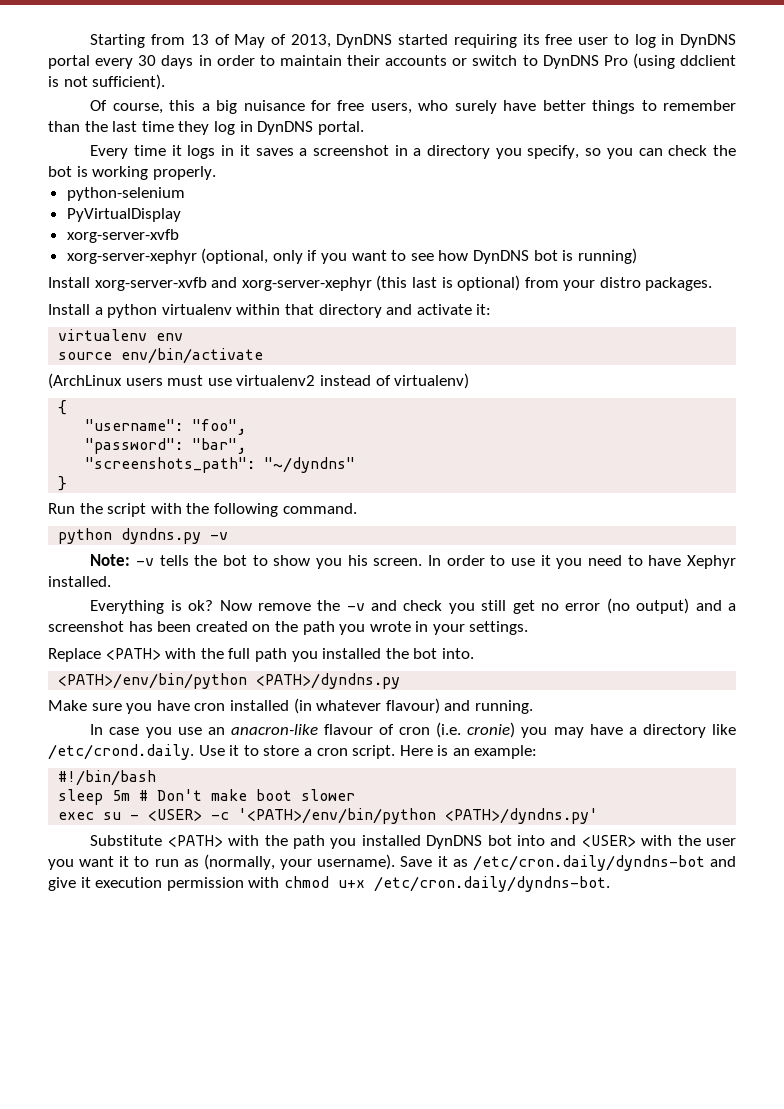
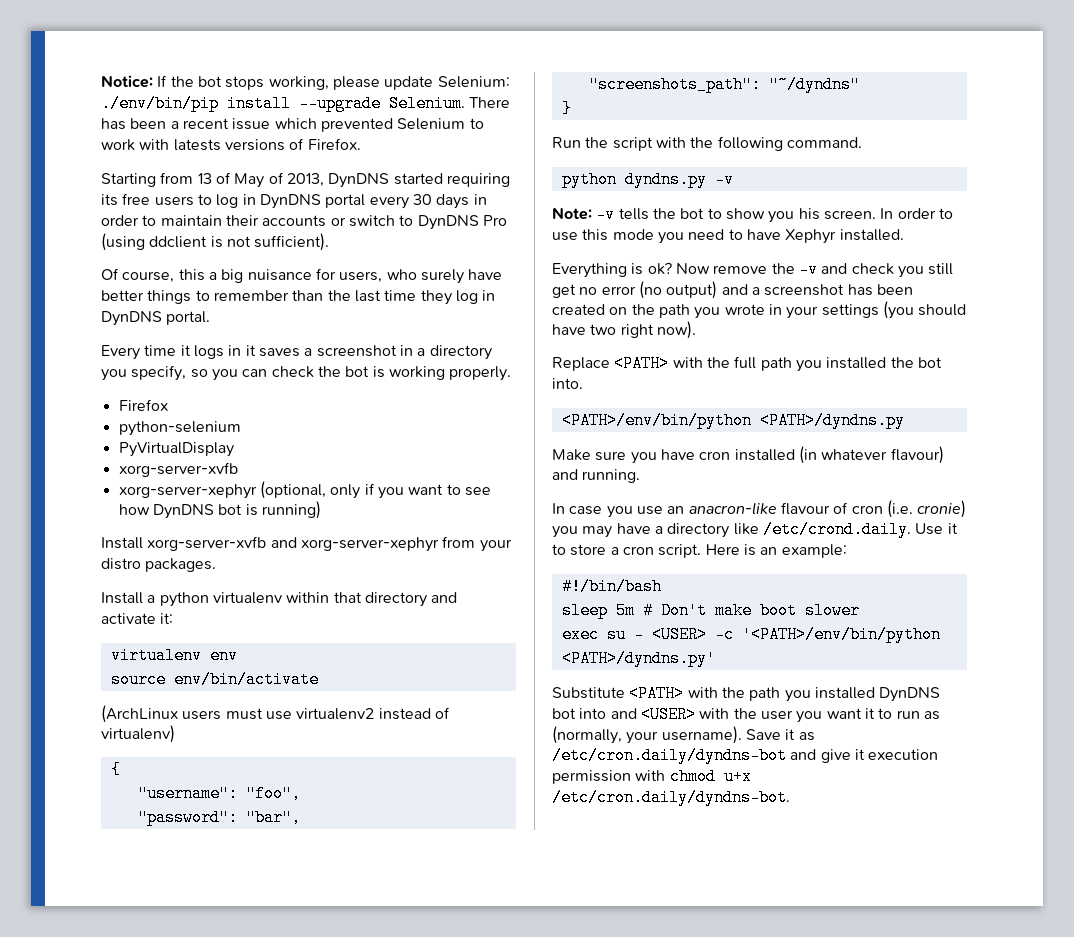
+ Notice: If the bot stops working, please update Selenium: ./env/bin/pip install --upgrade Selenium. There has been a recent issue which prevented Selenium to work with latests versions of Firefox.
- Starting from 13 of May of 2013, DynDNS started requiring its free user to log in DynDNS portal every 30 days in order to maintain their accounts or switch to DynDNS Pro (using ddclient is not sufficient).
+ Starting from 13 of May of 2013, DynDNS started requiring its free users to log in DynDNS portal every 30 days in order to maintain their accounts or switch to DynDNS Pro (using ddclient is not sufficient).
- Of course, this a big nuisance for free users, who surely have better things to remember than the last time they log in DynDNS portal.
+ Of course, this a big nuisance for users, who surely have better things to remember than the last time they log in DynDNS portal.
+ Firefox
- Install xorg-server-xvfb and xorg-server-xephyr (this last is optional) from your distro packages.
+ Install xorg-server-xvfb and xorg-server-xephyr from your distro packages.
- In order to use it you need to have Xephyr installed.
+ In order to use this mode you need to have Xephyr installed.
- Now remove the -v and check you still get no error (no output) and a screenshot has been created on the path you wrote in your settings.
+ Now remove the -v and check you still get no error (no output) and a screenshot has been created on the path you wrote in your settings (you should have two right now).

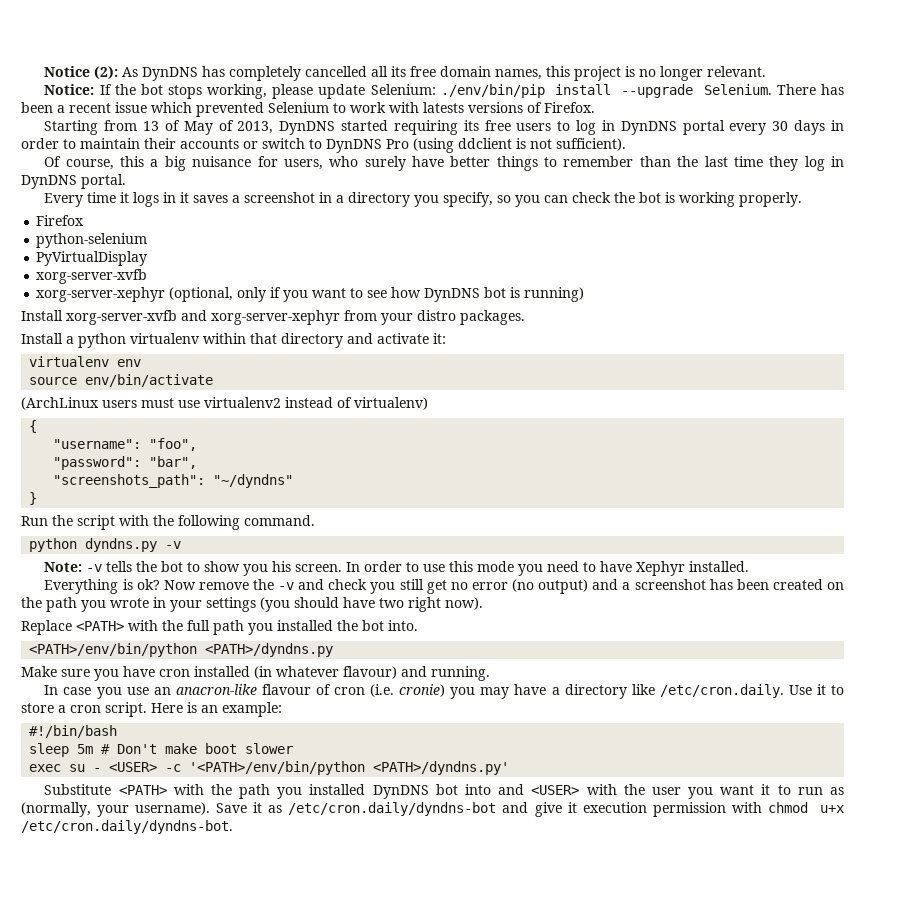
+ Notice (2): As DynDNS has completely cancelled all its free domain names, this project is no longer relevant.
- In case you use an anacron-like flavour of cron (i.e. cronie) you may have a directory like /etc/crond.daily. Use it to store a cron script.
+ In case you use an anacron-like flavour of cron (i.e. cronie) you may have a directory like /etc/cron.daily. Use it to store a cron script.

